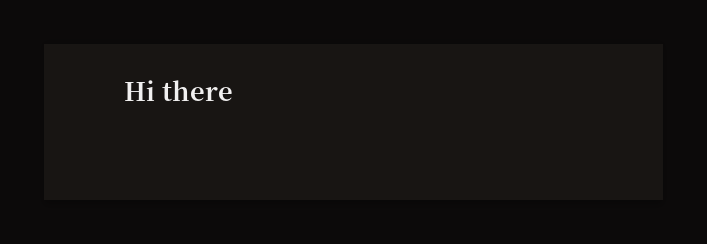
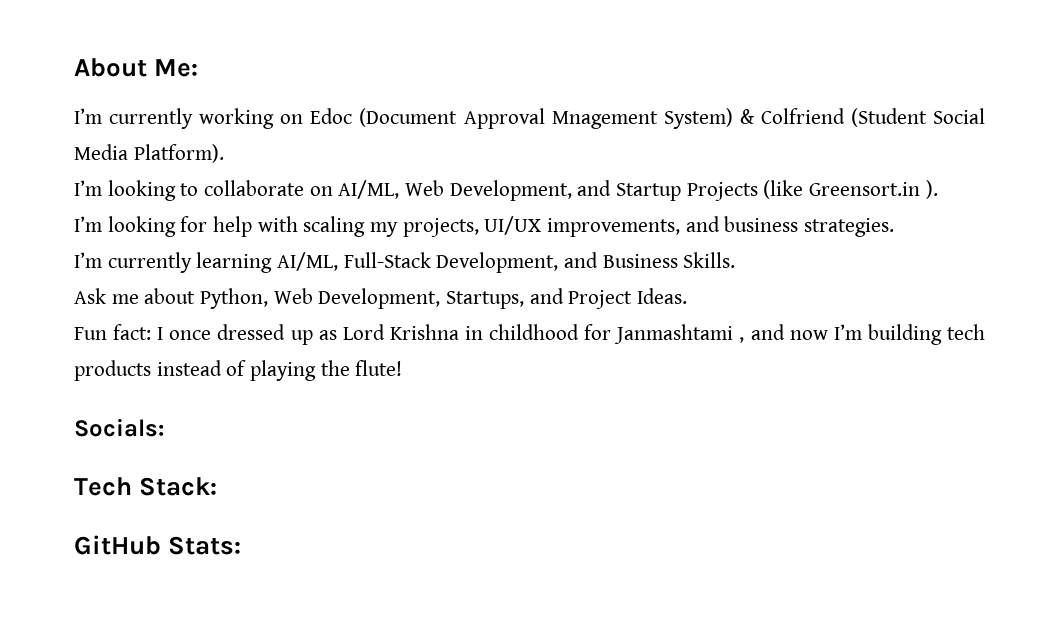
- Hi there
+ About Me:
+ I’m currently working on Edoc (Document Approval Mnagement System) & Colfriend (Student Social Media Platform).
+ I’m looking to collaborate on AI/ML, Web Development, and Startup Projects (like Greensort.in ).
+ I’m looking for help with scaling my projects, UI/UX improvements, and business strategies.
+ I’m currently learning AI/ML, Full-Stack Development, and Business Skills.
+ Ask me about Python, Web Development, Startups, and Project Ideas.
+ Fun fact: I once dressed up as Lord Krishna in childhood for Janmashtami , and now I’m building tech products instead of playing the flute!
+ Socials:
+ Tech Stack:
+ GitHub Stats:

